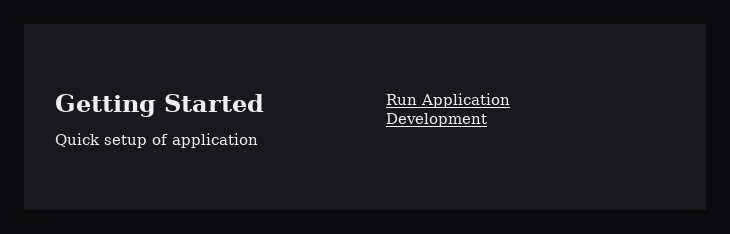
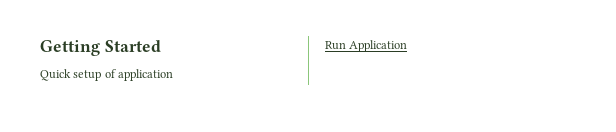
- Development

